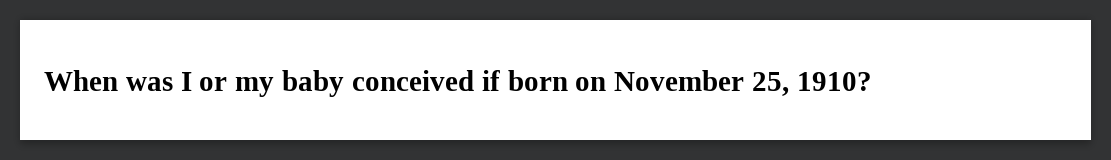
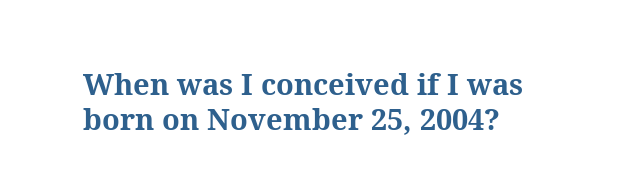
- When was I or my baby conceived if born on November 25, 1910?
+ When was I conceived if I was born on November 25, 2004?

